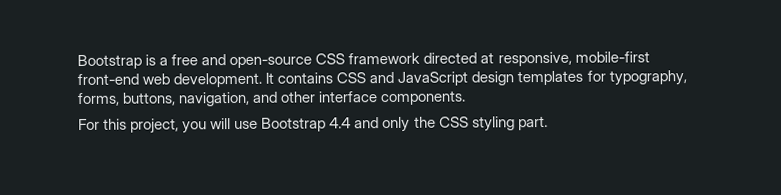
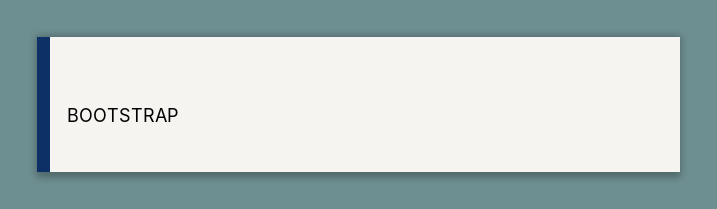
- Bootstrap is a free and open-source CSS framework directed at responsive, mobile-first front-end web development. It contains CSS and JavaScript design templates for typography, forms, buttons, navigation, and other interface components.
- For this project, you will use Bootstrap 4.4 and only the CSS styling part.
+ BOOTSTRAP

